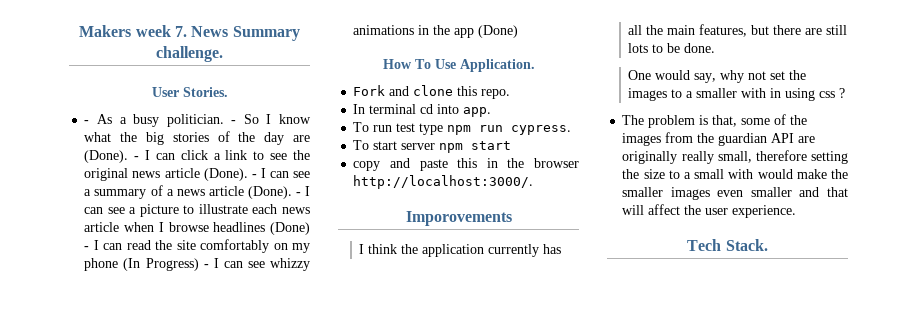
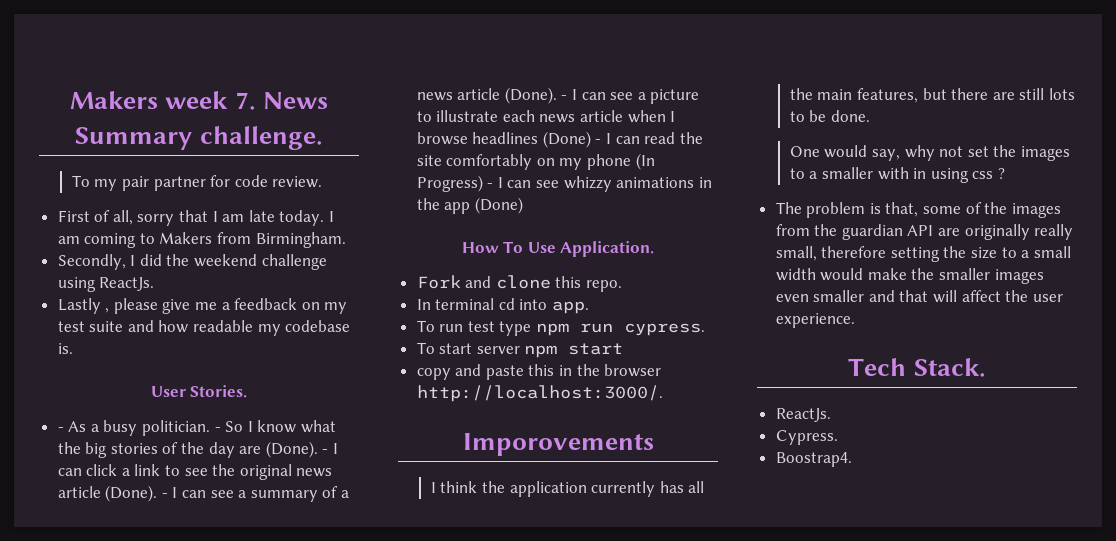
+ To my pair partner for code review.
+ First of all, sorry that I am late today. I am coming to Makers from Birmingham.
+ Secondly, I did the weekend challenge using ReactJs.
+ Lastly , please give me a feedback on my test suite and how readable my codebase is.
- The problem is that, some of the images from the guardian API are originally really small, therefore setting the size to a small with would make the smaller images even smaller and that will affect the user experience.
+ The problem is that, some of the images from the guardian API are originally really small, therefore setting the size to a small width would make the smaller images even smaller and that will affect the user experience.
  Tech Stack.
+ ReactJs.
+ Cypress.
+ Boostrap4.

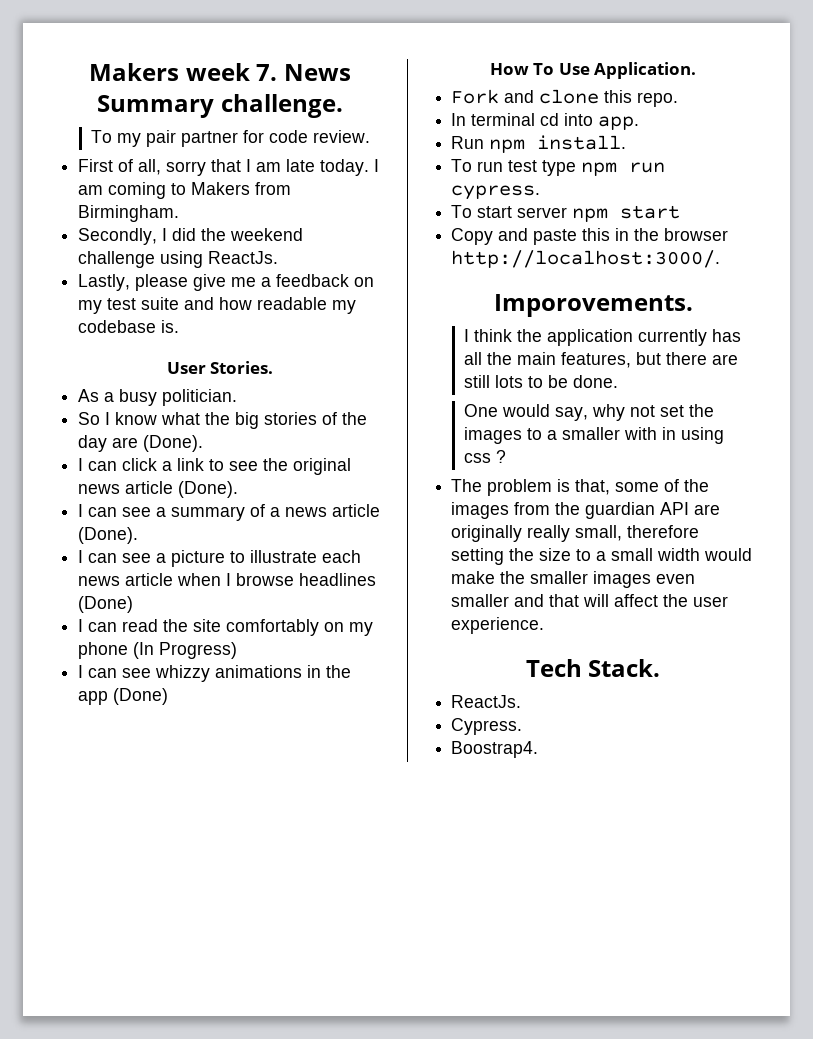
- Lastly , please give me a feedback on my test suite and how readable my codebase is.
+ Lastly, please give me a feedback on my test suite and how readable my codebase is.
- - As a busy politician. - So I know what the big stories of the day are (Done). - I can click a link to see the original news article (Done). - I can see a summary of a news article (Done). - I can see a picture to illustrate each news article when I browse headlines (Done) - I can read the site comfortably on my phone (In Progress) - I can see whizzy animations in the app (Done)
+ As a busy politician.
+ So I know what the big stories of the day are (Done).
+ I can click a link to see the original news article (Done).
+ I can see a summary of a news article (Done).
+ I can see a picture to illustrate each news article when I browse headlines (Done)
+ I can read the site comfortably on my phone (In Progress)
+ I can see whizzy animations in the app (Done)
+ Run npm install.
- copy and paste this in the browser http://localhost:3000/.
+ Copy and paste this in the browser http://localhost:3000/.
- Imporovements
+ Imporovements.

